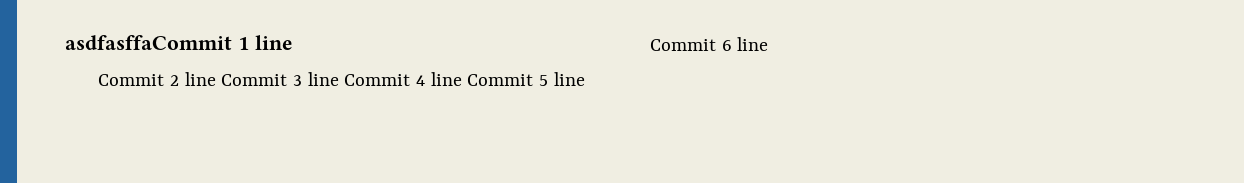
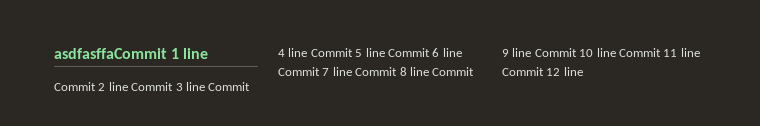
- Commit 2 line Commit 3 line Commit 4 line Commit 5 line Commit 6 line
+ Commit 2 line Commit 3 line Commit 4 line Commit 5 line Commit 6 line Commit 7 line Commit 8 line Commit 9 line Commit 10 line Commit 11 line Commit 12 line

